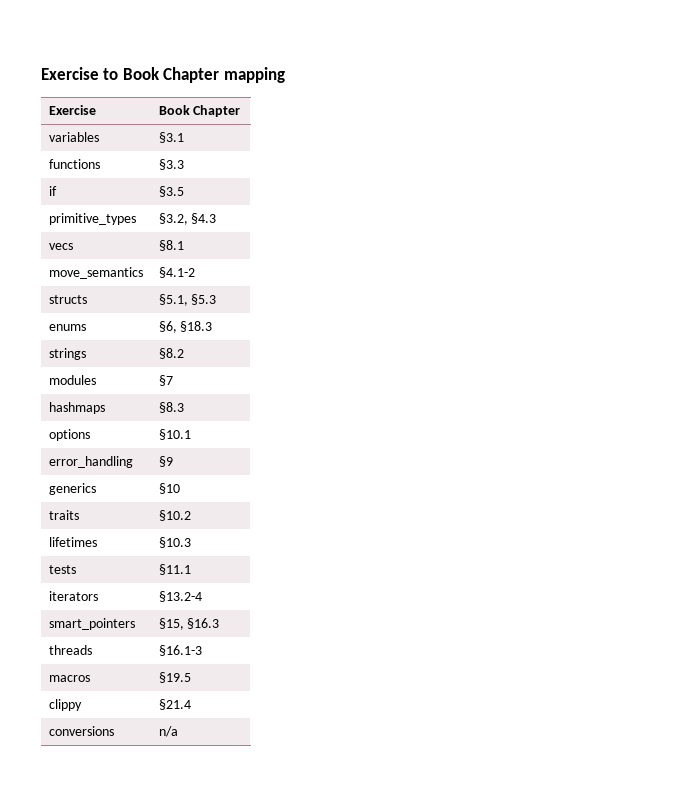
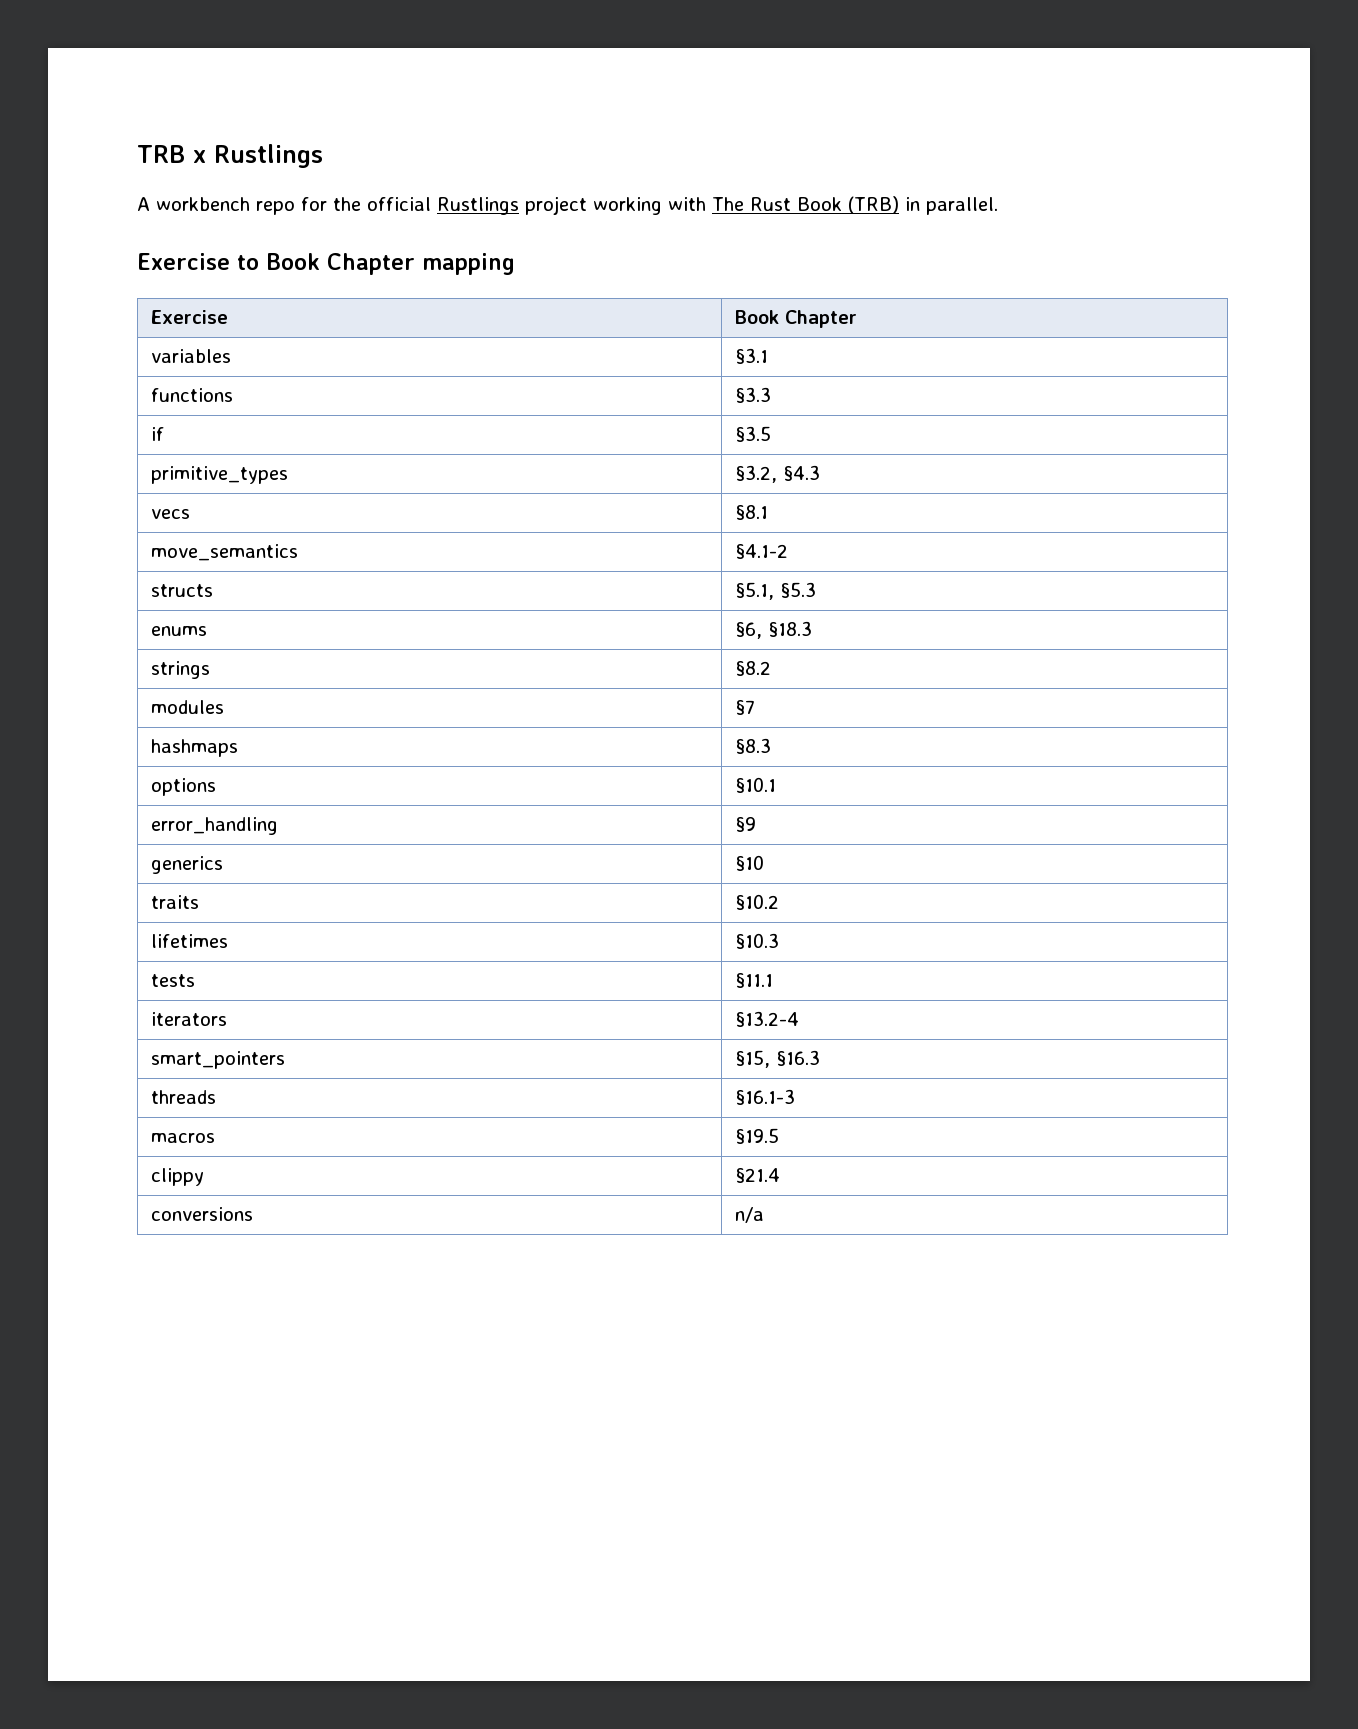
+ TRB x Rustlings
+ A workbench repo for the official Rustlings project working with The Rust Book (TRB) in parallel.

